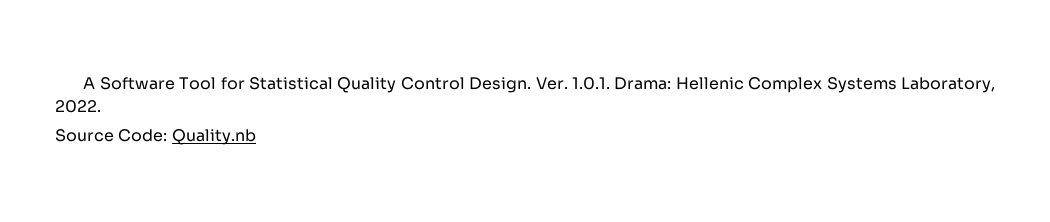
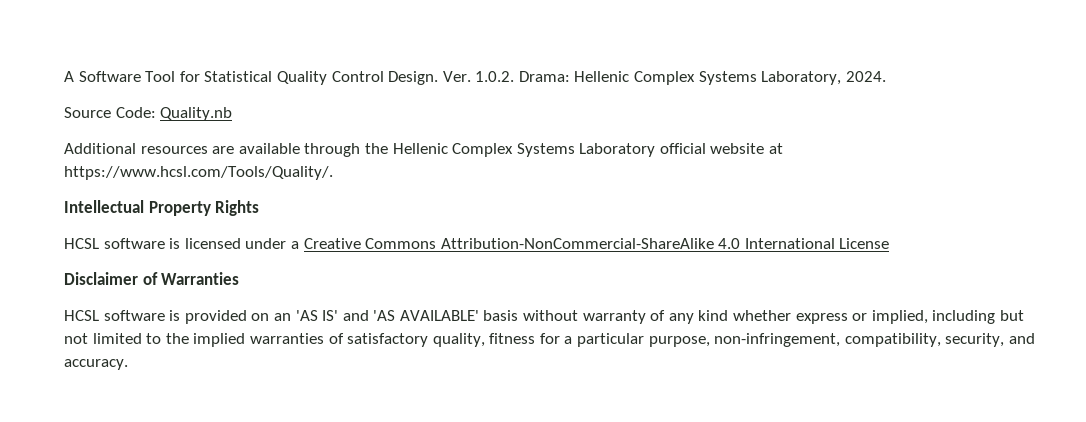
- Ver. 1.0.1. Drama: Hellenic Complex Systems Laboratory, 2022.
+ Ver. 1.0.2. Drama: Hellenic Complex Systems Laboratory, 2024.
+ Additional resources are available through the Hellenic Complex Systems Laboratory official website at https://www.hcsl.com/Tools/Quality/.
+ Intellectual Property Rights
+ HCSL software is licensed under a Creative Commons Attribution-NonCommercial-ShareAlike 4.0 International License
+ Disclaimer of Warranties
+ HCSL software is provided on an 'AS IS' and 'AS AVAILABLE' basis without warranty of any kind whether express or implied, including but not limited to the implied warranties of satisfactory quality, fitness for a particular purpose, non-infringement, compatibility, security, and accuracy.

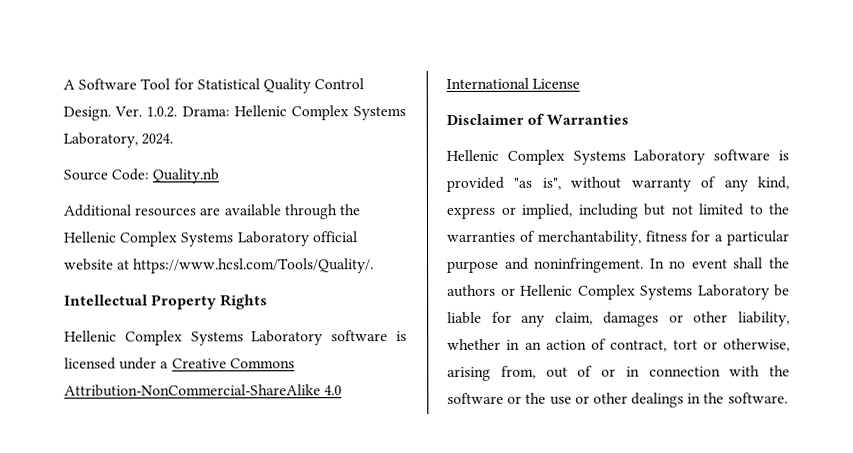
- HCSL software is licensed under a Creative Commons Attribution-NonCommercial-ShareAlike 4.0 International License
+ Hellenic Complex Systems Laboratory software is licensed under a Creative Commons Attribution-NonCommercial-ShareAlike 4.0 International License
- HCSL software is provided on an 'AS IS' and 'AS AVAILABLE' basis without warranty of any kind whether express or implied, including but not limited to the implied warranties of satisfactory quality, fitness for a particular purpose, non-infringement, compatibility, security, and accuracy.
+ Hellenic Complex Systems Laboratory software is provided "as is", without warranty of any kind, express or implied, including but not limited to the warranties of merchantability, fitness for a particular purpose and noninfringement. In no event shall the authors or Hellenic Complex Systems Laboratory be liable for any claim, damages or other liability, whether in an action of contract, tort or otherwise, arising from, out of or in connection with the software or the use or other dealings in the software.

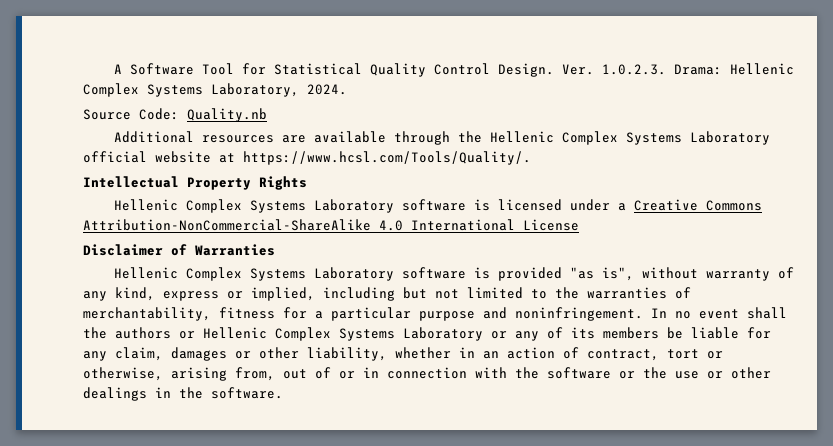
- Ver. 1.0.2. Drama: Hellenic Complex Systems Laboratory, 2024.
+ Ver. 1.0.2.3. Drama: Hellenic Complex Systems Laboratory, 2024.
- In no event shall the authors or Hellenic Complex Systems Laboratory be liable for any claim, damages or other liability, whether in an action of contract, tort or otherwise, arising from, out of or in connection with the software or the use or other dealings in the software.
+ In no event shall the authors or Hellenic Complex Systems Laboratory or any of its members be liable for any claim, damages or other liability, whether in an action of contract, tort or otherwise, arising from, out of or in connection with the software or the use or other dealings in the software.

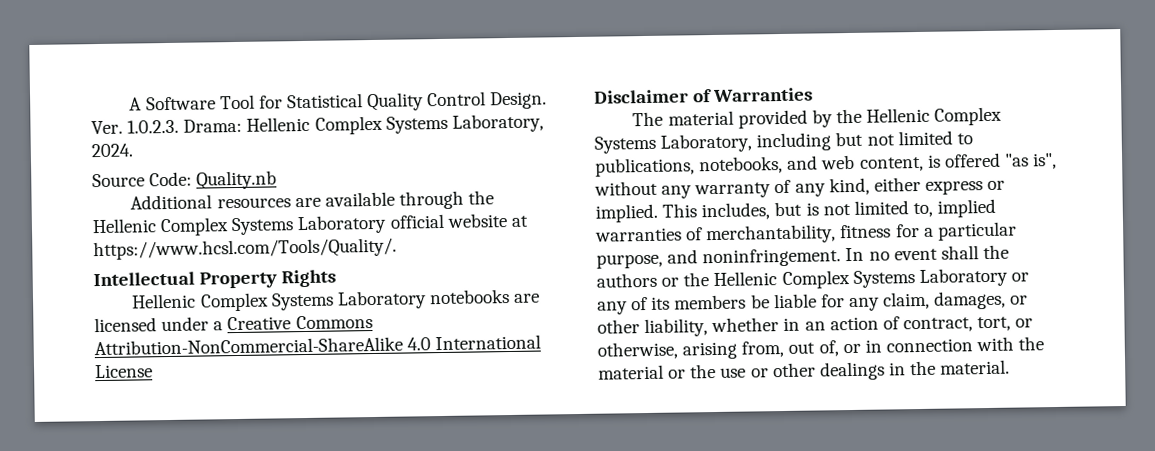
- Hellenic Complex Systems Laboratory software is licensed under a Creative Commons Attribution-NonCommercial-ShareAlike 4.0 International License
+ Hellenic Complex Systems Laboratory notebooks are licensed under a Creative Commons Attribution-NonCommercial-ShareAlike 4.0 International License
- Hellenic Complex Systems Laboratory software is provided "as is", without warranty of any kind, express or implied, including but not limited to the warranties of merchantability, fitness for a particular purpose and noninfringement.
+ The material provided by the Hellenic Complex Systems Laboratory, including but not limited to publications, notebooks, and web content, is offered "as is", without any warranty of any kind, either express or implied. This includes, but is not limited to, implied warranties of merchantability, fitness for a particular purpose, and noninfringement.
- In no event shall the authors or Hellenic Complex Systems Laboratory or any of its members be liable for any claim, damages or other liability, whether in an action of contract, tort or otherwise, arising from, out of or in connection with the software or the use or other dealings in the software.
+ In no event shall the authors or the Hellenic Complex Systems Laboratory or any of its members be liable for any claim, damages, or other liability, whether in an action of contract, tort, or otherwise, arising from, out of, or in connection with the material or the use or other dealings in the material.

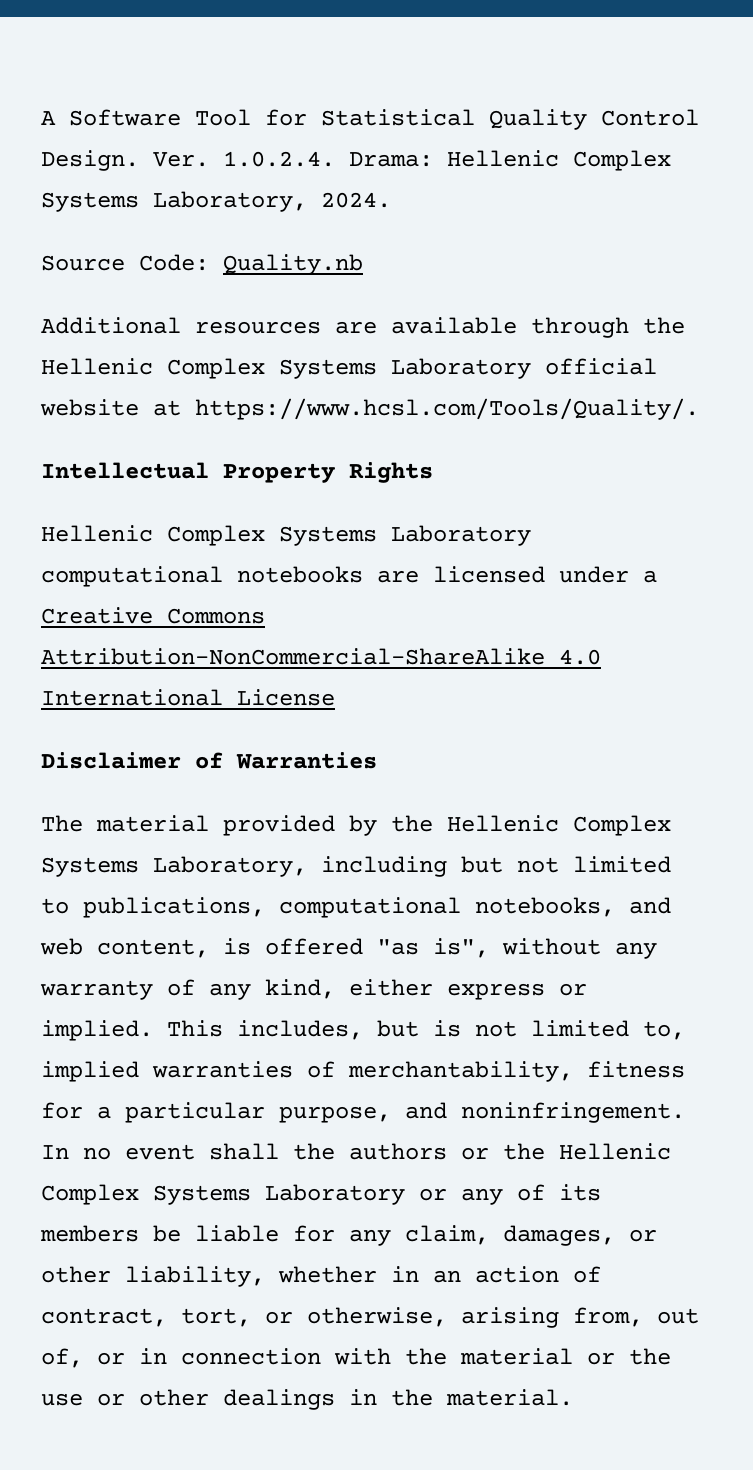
- Ver. 1.0.2.3. Drama: Hellenic Complex Systems Laboratory, 2024.
+ Ver. 1.0.2.4. Drama: Hellenic Complex Systems Laboratory, 2024.
- Hellenic Complex Systems Laboratory notebooks are licensed under a Creative Commons Attribution-NonCommercial-ShareAlike 4.0 International License
+ Hellenic Complex Systems Laboratory computational notebooks are licensed under a Creative Commons Attribution-NonCommercial-ShareAlike 4.0 International License
- The material provided by the Hellenic Complex Systems Laboratory, including but not limited to publications, notebooks, and web content, is offered "as is", without any warranty of any kind, either express or implied.
+ The material provided by the Hellenic Complex Systems Laboratory, including but not limited to publications, computational notebooks, and web content, is offered "as is", without any warranty of any kind, either express or implied.

